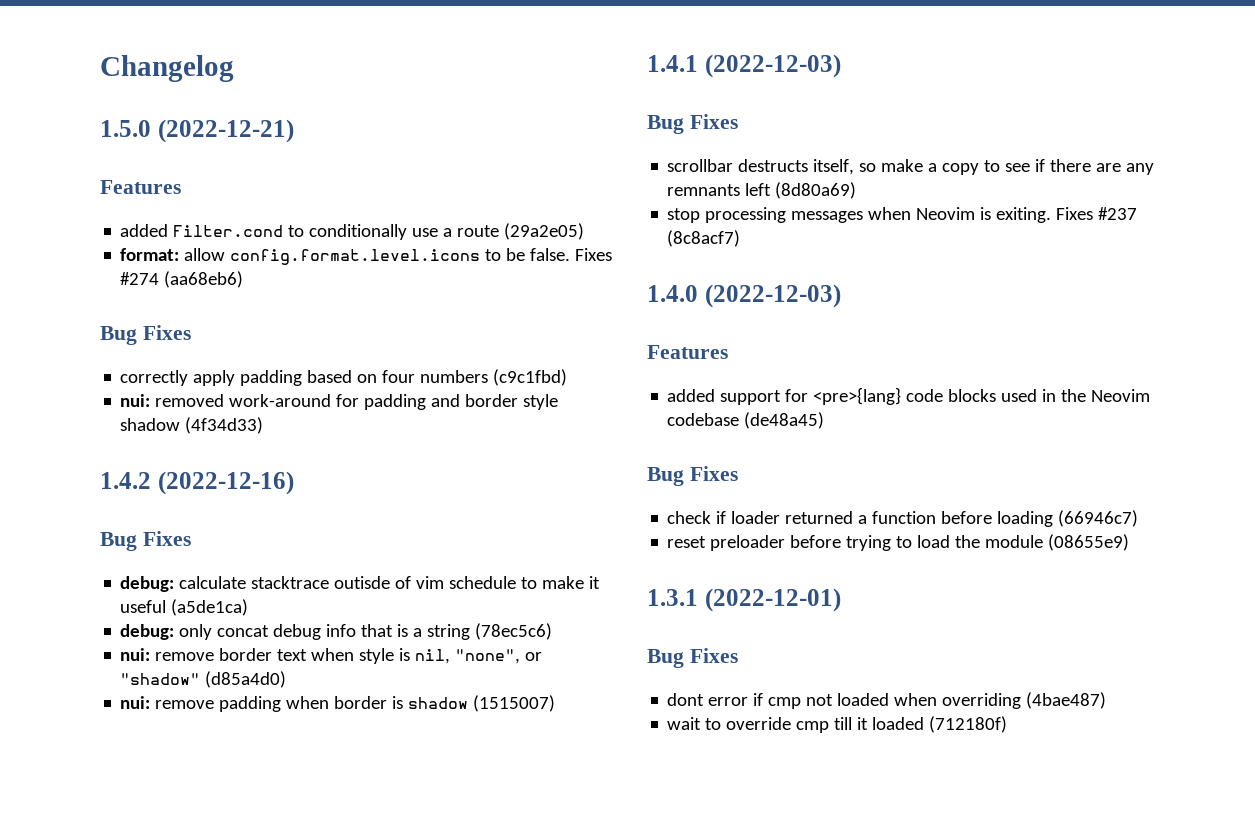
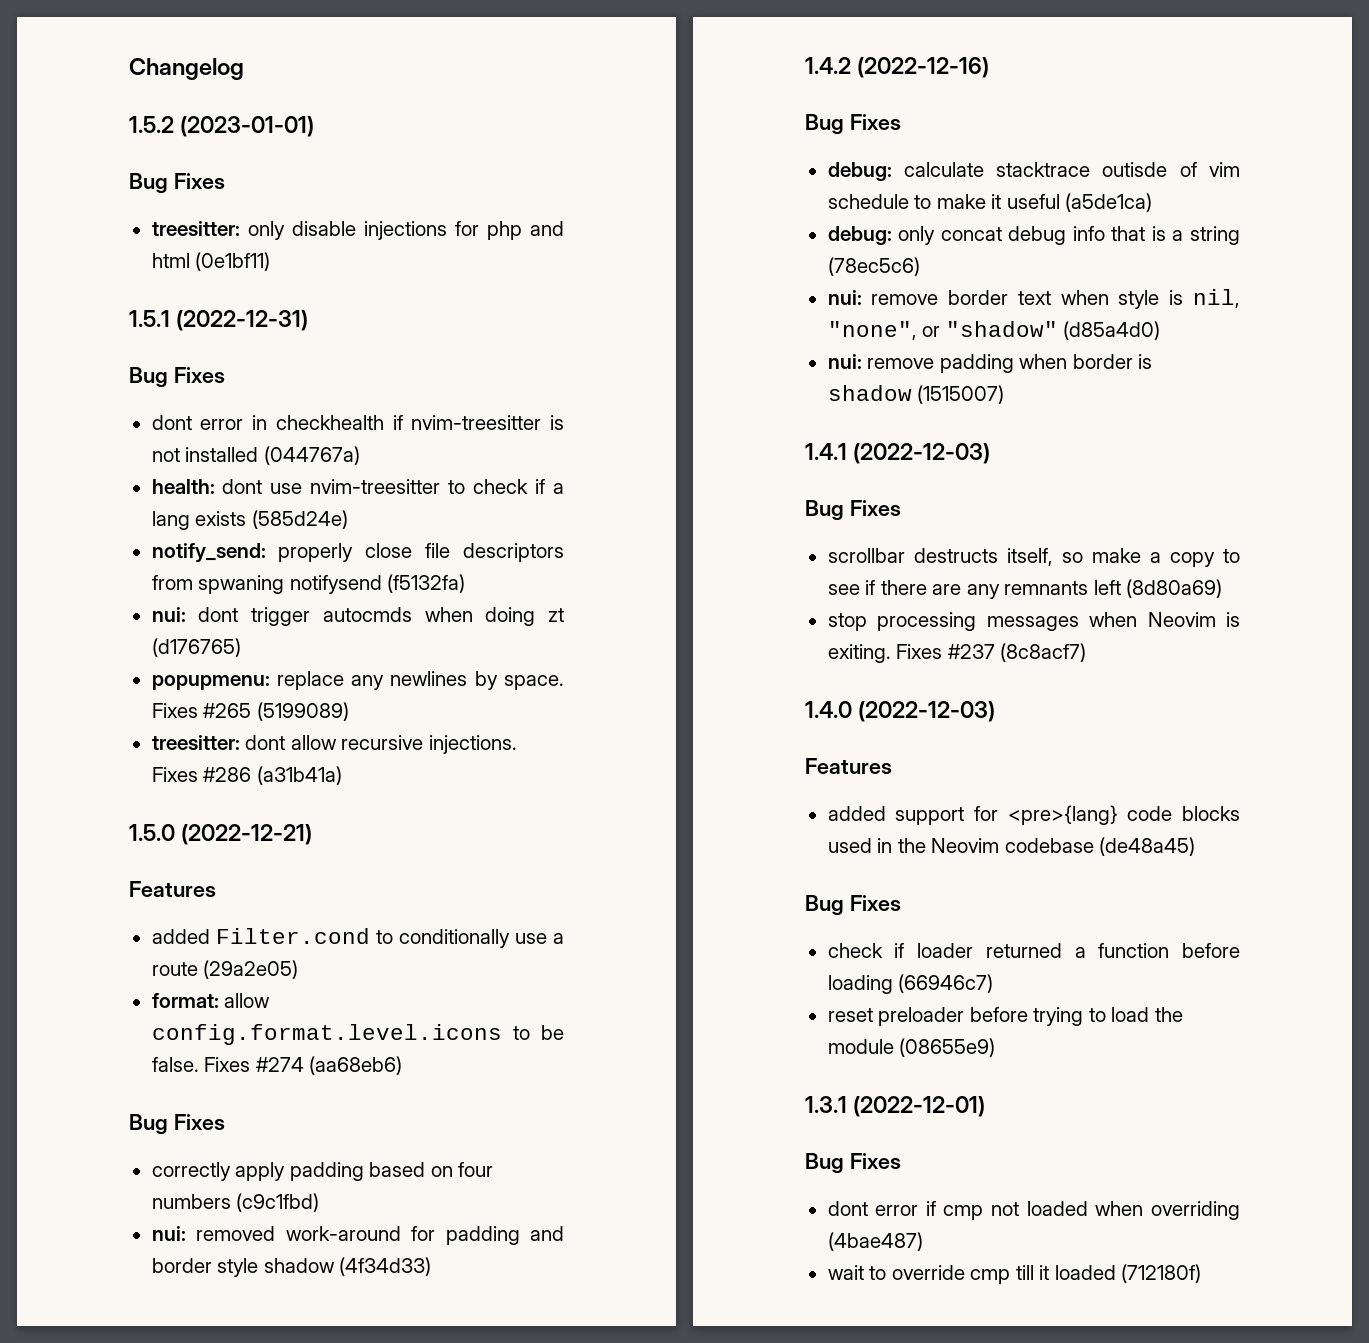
+ 1.5.2 (2023-01-01)
+ Bug Fixes
+ treesitter: only disable injections for php and html (0e1bf11)
+ 1.5.1 (2022-12-31)
+ Bug Fixes
+ dont error in checkhealth if nvim-treesitter is not installed (044767a)
+ health: dont use nvim-treesitter to check if a lang exists (585d24e)
+ notify_send: properly close file descriptors from spwaning notifysend (f5132fa)
+ nui: dont trigger autocmds when doing zt (d176765)
+ popupmenu: replace any newlines by space. Fixes #265 (5199089)
+ treesitter: dont allow recursive injections. Fixes #286 (a31b41a)

